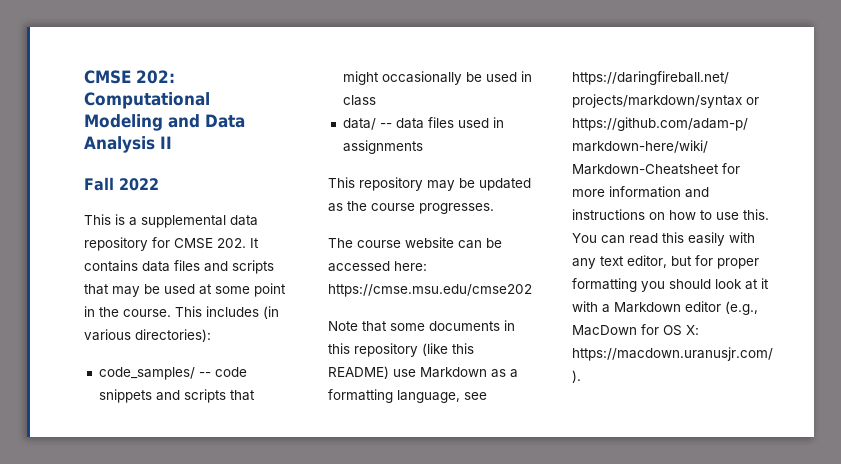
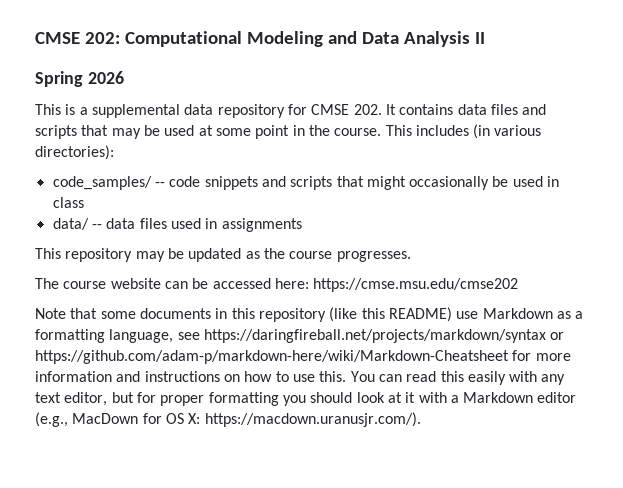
- Fall 2022
+ Spring 2026

